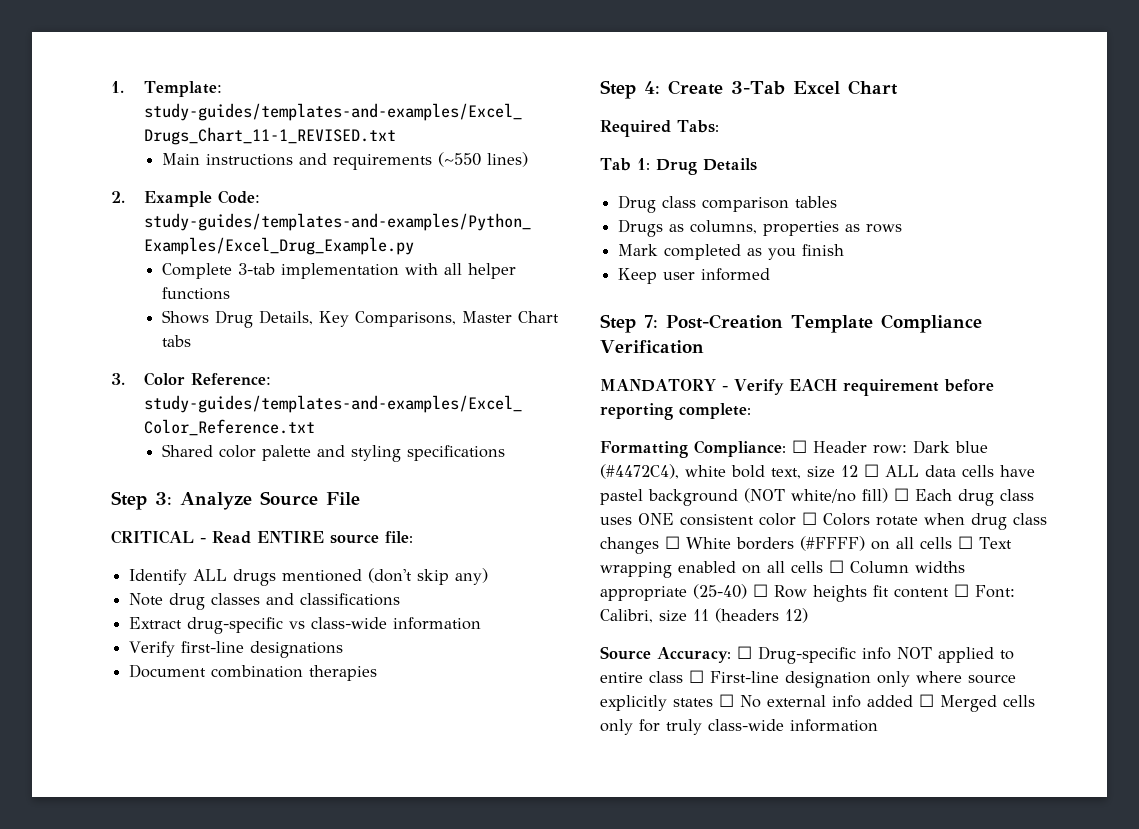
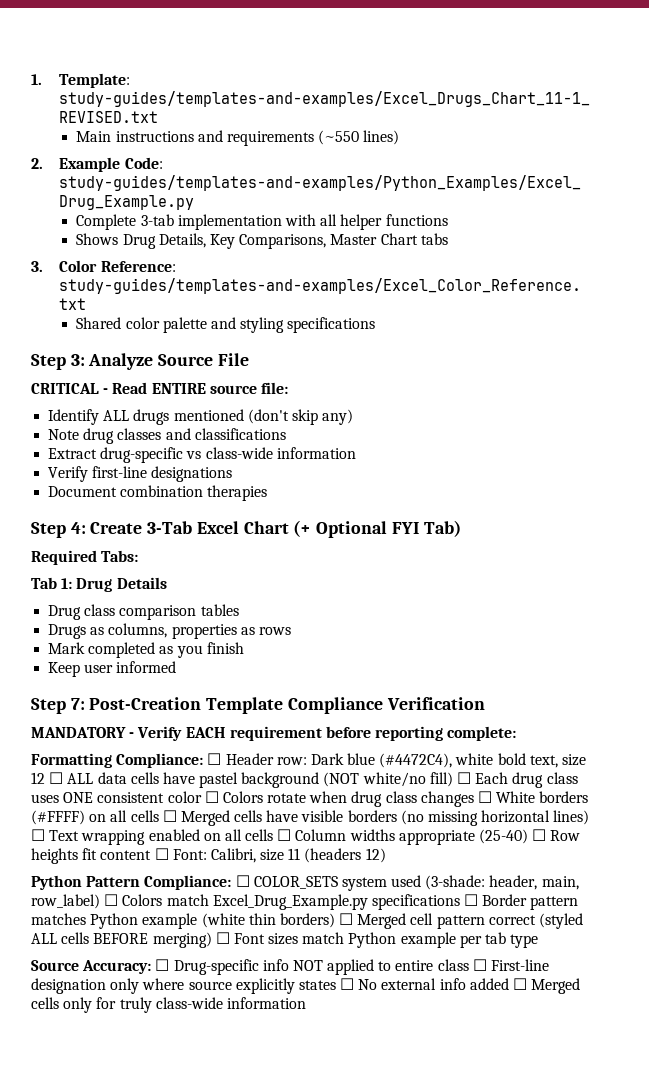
- Step 4: Create 3-Tab Excel Chart
+ Step 4: Create 3-Tab Excel Chart (+ Optional FYI Tab)
- Dark blue (#4472C4), white bold text, size 12 ☐ ALL data cells have pastel background (NOT white/no fill) ☐ Each drug class uses ONE consistent color ☐ Colors rotate when drug class changes ☐ White borders (#FFFF) on all cells ☐ Text wrapping enabled on all cells ☐ Column widths appropriate (25-40) ☐ Row heights fit content ☐ Font:
+ Dark blue (#4472C4), white bold text, size 12 ☐ ALL data cells have pastel background (NOT white/no fill) ☐ Each drug class uses ONE consistent color ☐ Colors rotate when drug class changes ☐ White borders (#FFFF) on all cells ☐ Merged cells have visible borders (no missing horizontal lines) ☐ Text wrapping enabled on all cells ☐ Column widths appropriate (25-40) ☐ Row heights fit content ☐ Font:
+ Python Pattern Compliance: ☐ COLOR_SETS system used (3-shade: header, main, row_label) ☐ Colors match Excel_Drug_Example.py specifications ☐ Border pattern matches Python example (white thin borders) ☐ Merged cell pattern correct (styled ALL cells BEFORE merging) ☐ Font sizes match Python example per tab type

